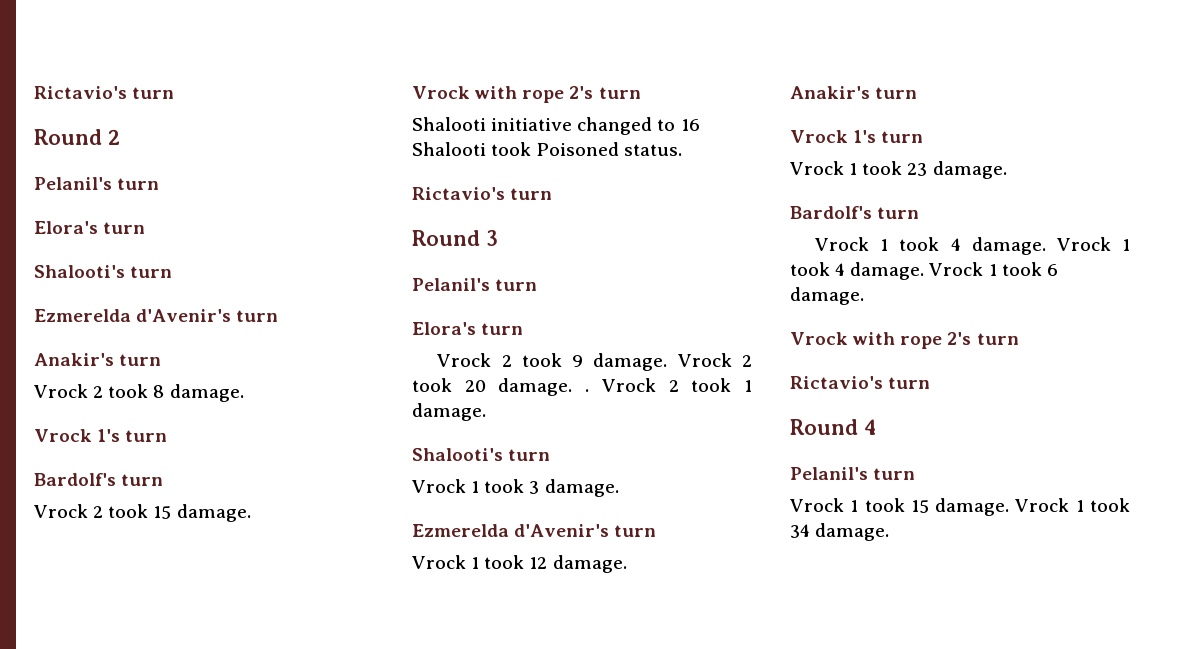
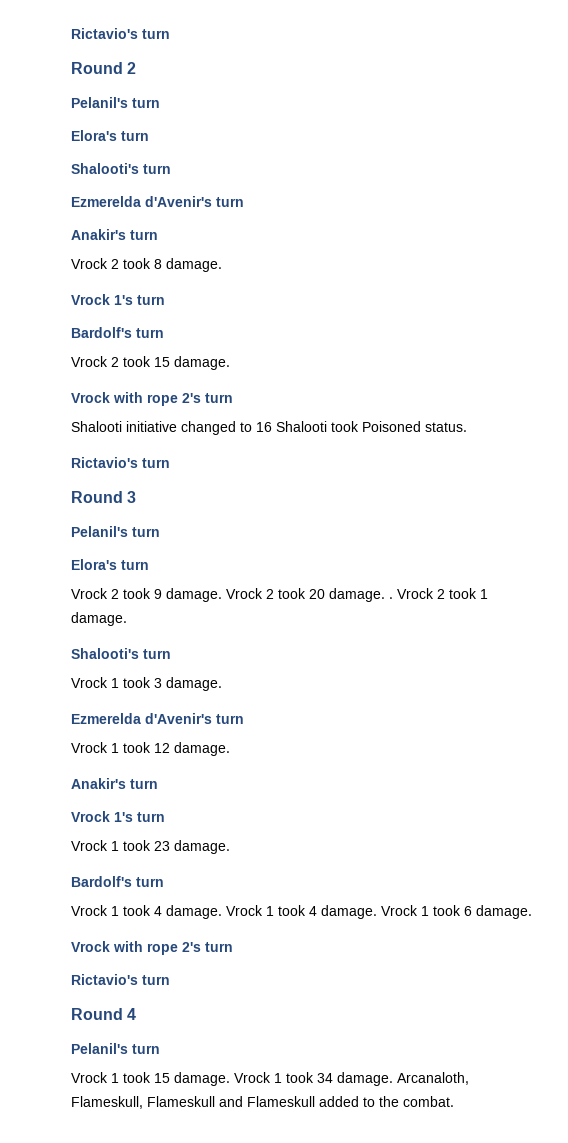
+ Arcanaloth, Flameskull, Flameskull and Flameskull added to the combat.

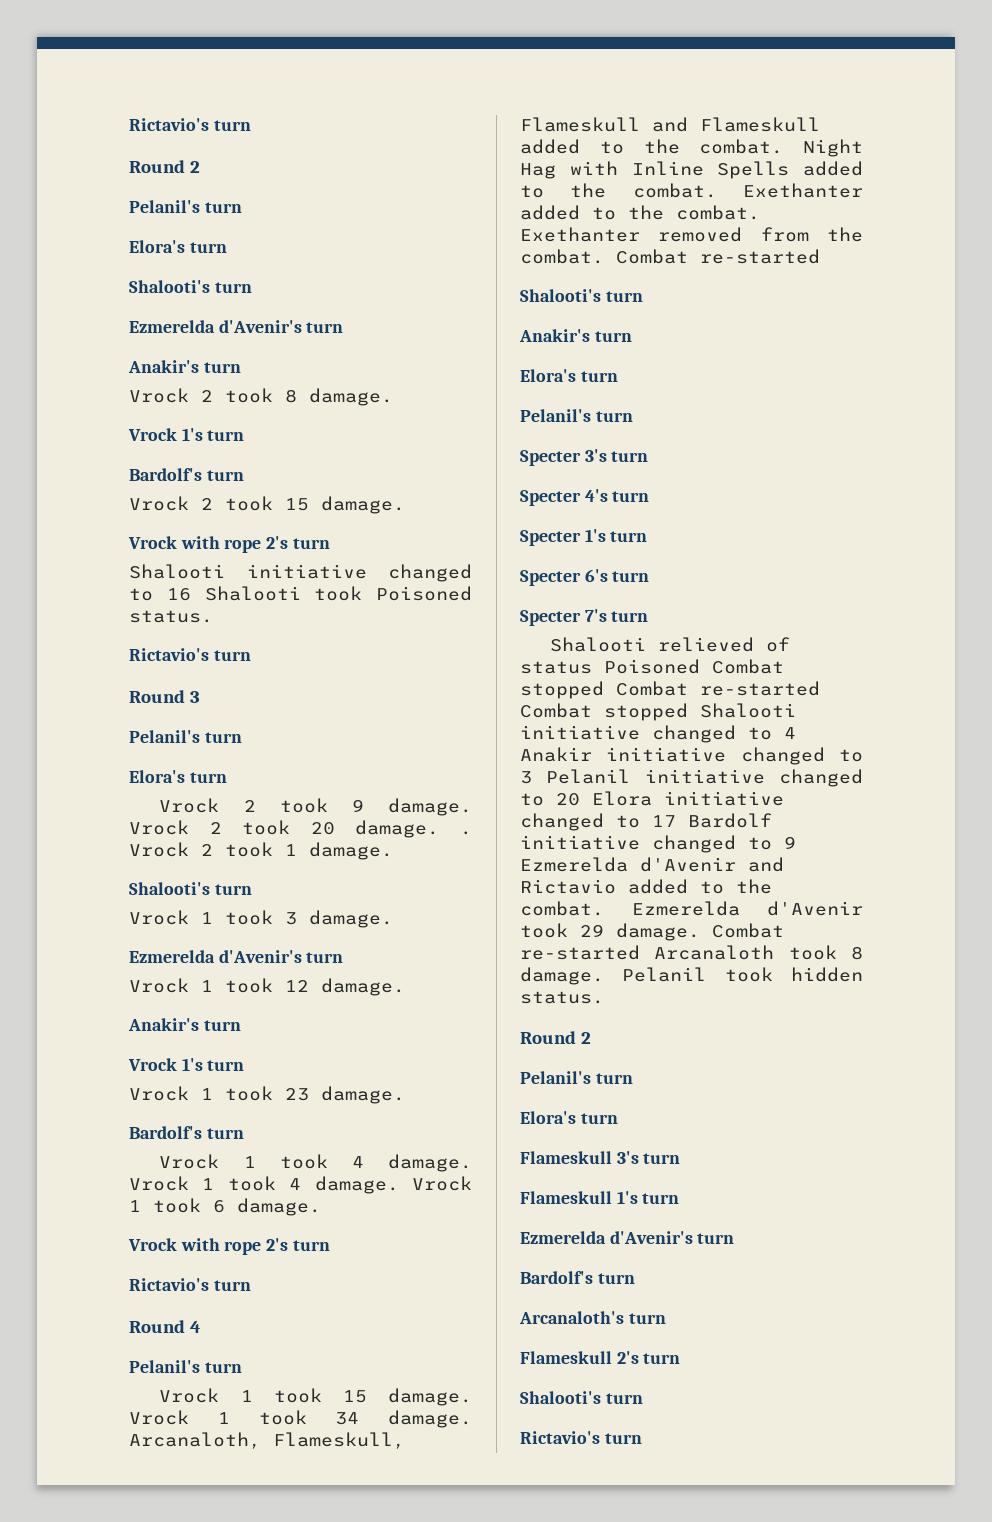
+ Night Hag with Inline Spells added to the combat. Exethanter added to the combat. Exethanter removed from the combat. Combat re-started
+ Shalooti's turn
+ Anakir's turn
+ Elora's turn
+ Pelanil's turn
+ Specter 3's turn
+ Specter 4's turn
+ Specter 1's turn
+ Specter 6's turn
+ Specter 7's turn
+ Shalooti relieved of status Poisoned Combat stopped Combat re-started Combat stopped Shalooti initiative changed to 4 Anakir initiative changed to 3 Pelanil initiative changed to 20 Elora initiative changed to 17 Bardolf initiative changed to 9 Ezmerelda d'Avenir and Rictavio added to the combat. Ezmerelda d'Avenir took 29 damage. Combat re-started Arcanaloth took 8 damage. Pelanil took hidden status.
+ Round 2
+ Pelanil's turn
+ Elora's turn
+ Flameskull 3's turn
+ Flameskull 1's turn
+ Ezmerelda d'Avenir's turn
+ Bardolf's turn
+ Arcanaloth's turn
+ Flameskull 2's turn
+ Shalooti's turn
+ Rictavio's turn

